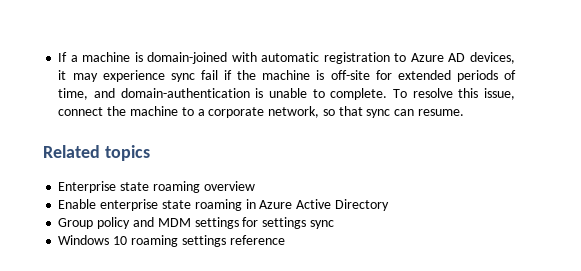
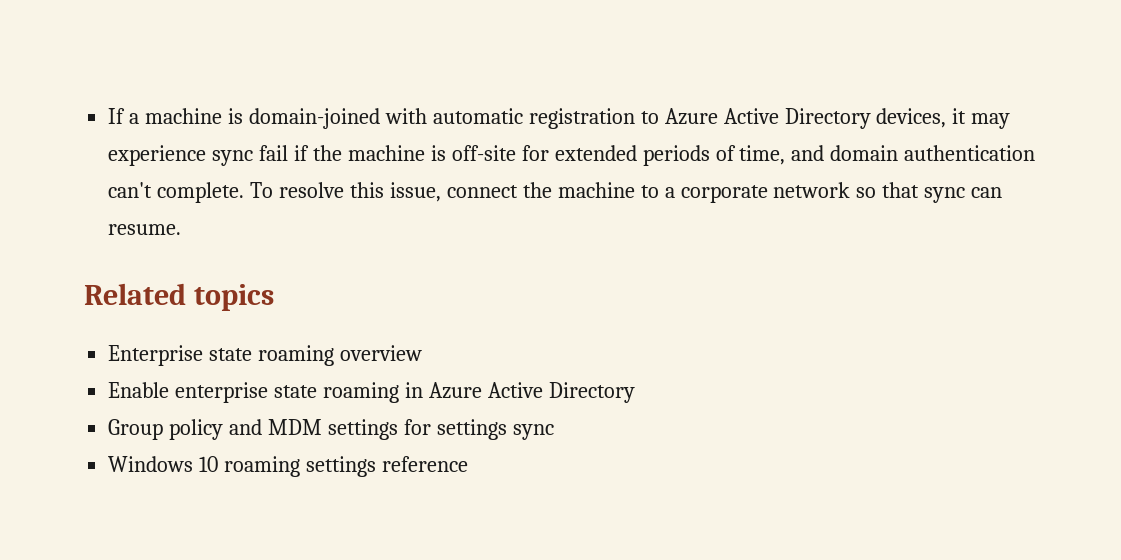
- If a machine is domain-joined with automatic registration to Azure AD devices, it may experience sync fail if the machine is off-site for extended periods of time, and domain-authentication is unable to complete.
+ If a machine is domain-joined with automatic registration to Azure Active Directory devices, it may experience sync fail if the machine is off-site for extended periods of time, and domain authentication can't complete.
- To resolve this issue, connect the machine to a corporate network, so that sync can resume.
+ To resolve this issue, connect the machine to a corporate network so that sync can resume.

